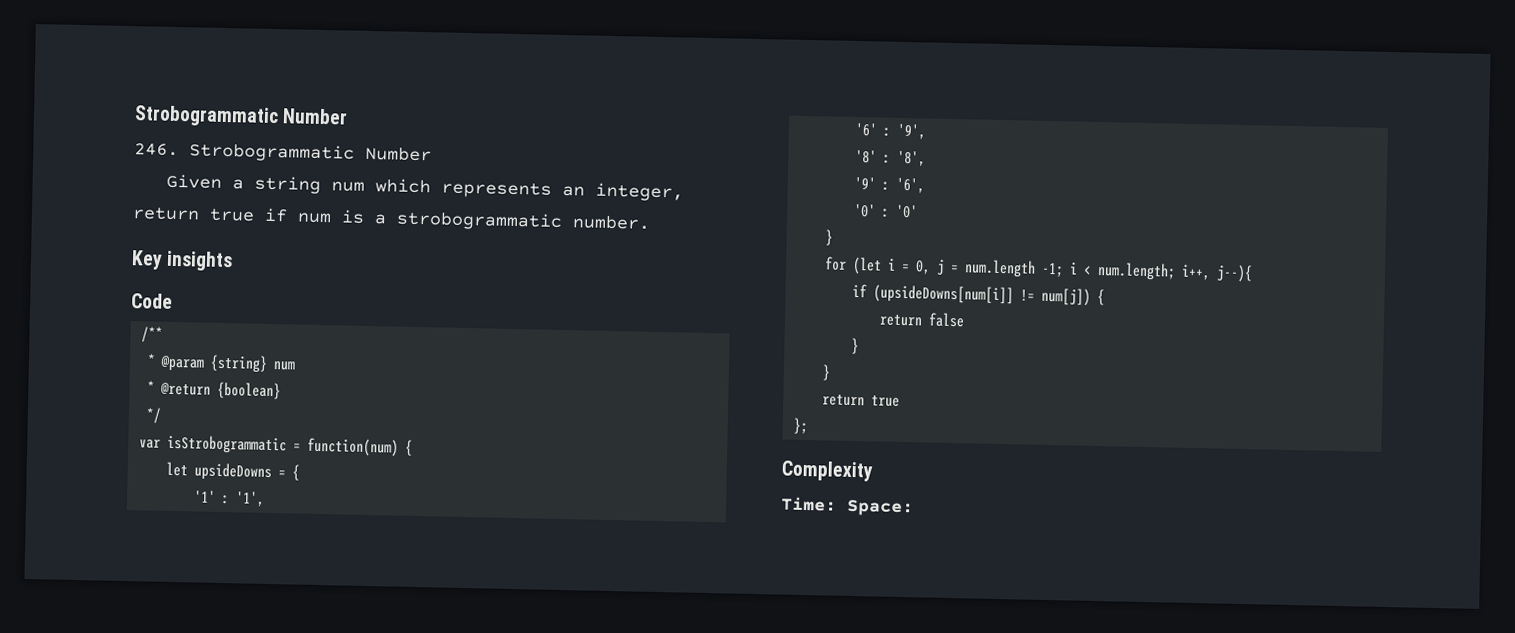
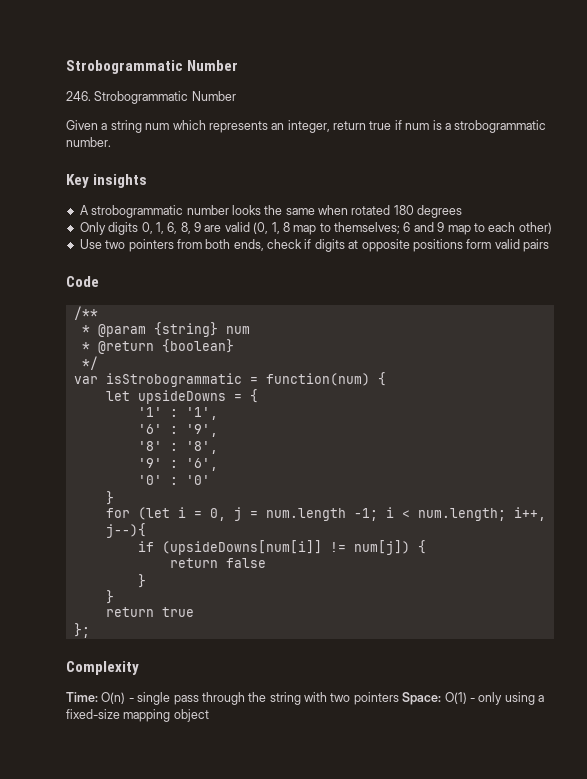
+ A strobogrammatic number looks the same when rotated 180 degrees
+ Only digits 0, 1, 6, 8, 9 are valid (0, 1, 8 map to themselves; 6 and 9 map to each other)
+ Use two pointers from both ends, check if digits at opposite positions form valid pairs
- Time: Space:
+ Time: O(n) - single pass through the string with two pointers Space: O(1) - only using a fixed-size mapping object

